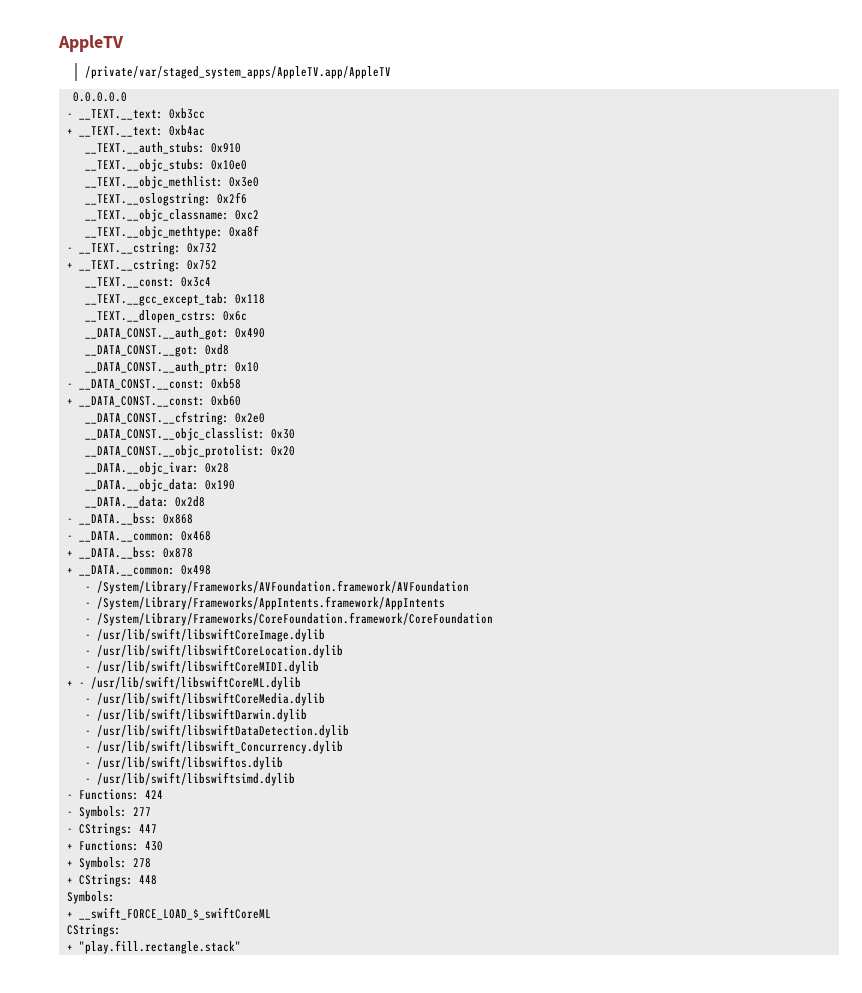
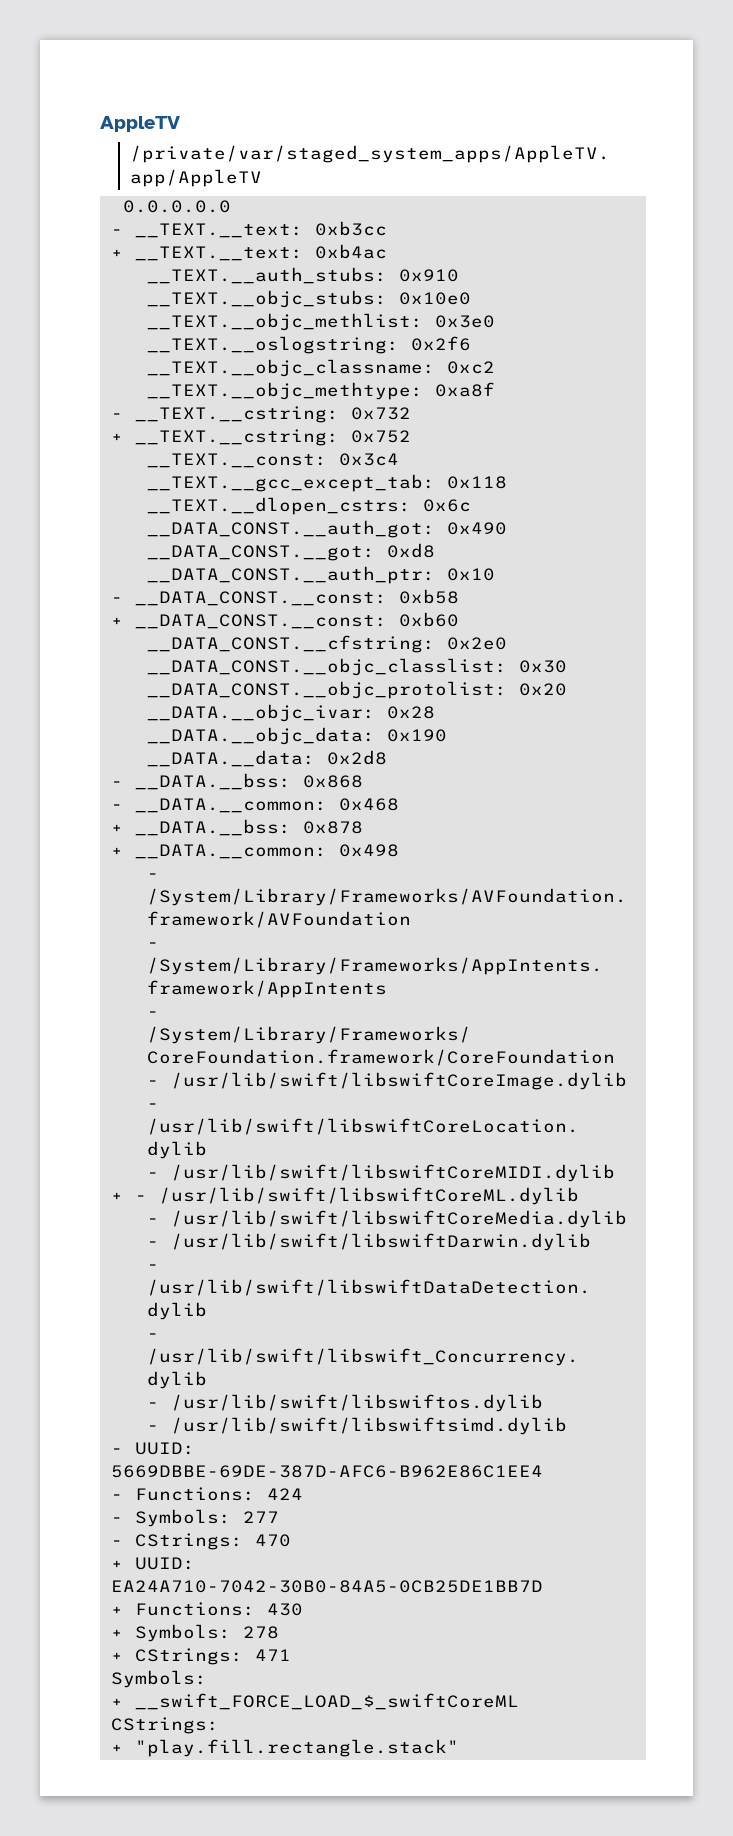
+ - UUID: 5669DBBE-69DE-387D-AFC6-B962E86C1EE4
- - CStrings: 447
+ - CStrings: 470
+ + UUID: EA24A710-7042-30B0-84A5-0CB25DE1BB7D
- + CStrings: 448
+ + CStrings: 471

